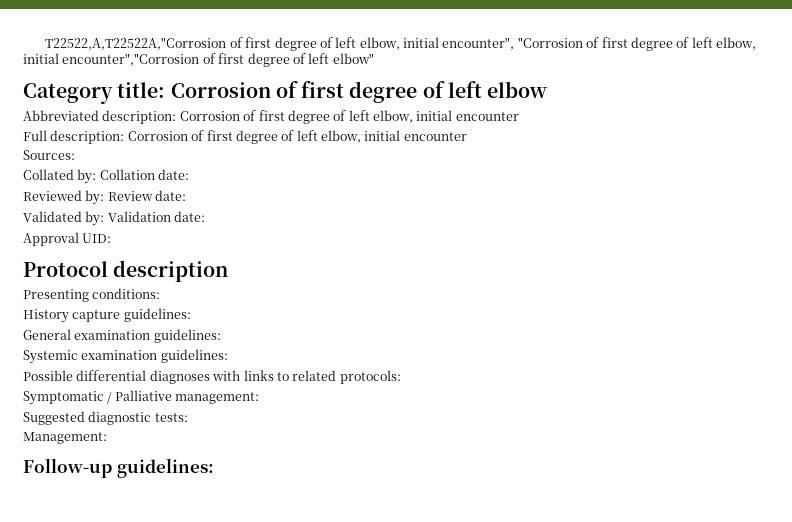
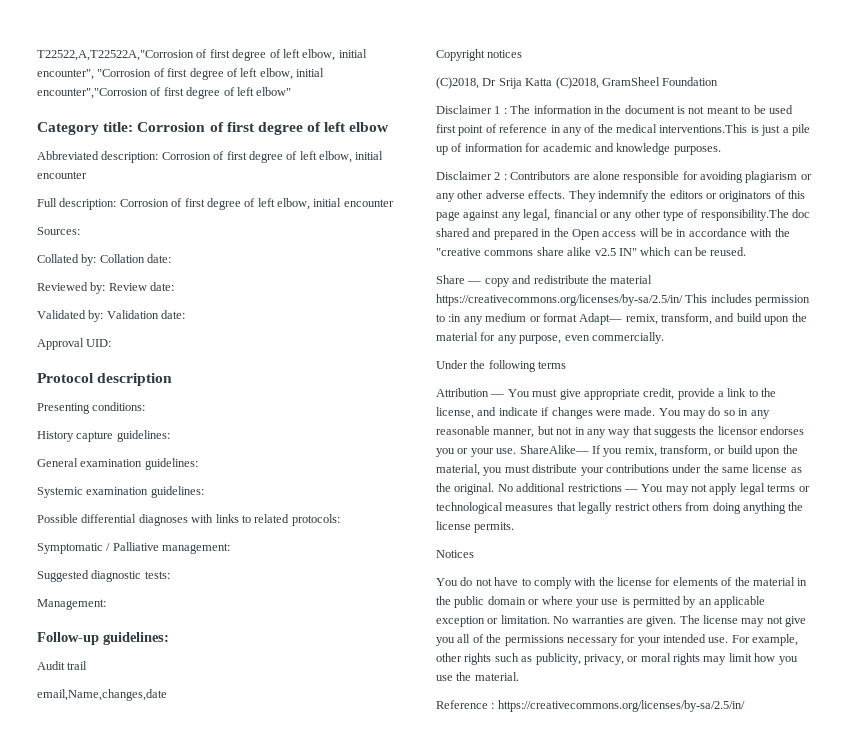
+ Audit trail
+ email,Name,changes,date
+ Copyright notices
+ (C)2018, Dr Srija Katta (C)2018, GramSheel Foundation
+ Disclaimer 1 : The information in the document is not meant to be used first point of reference in any of the medical interventions.This is just a pile up of information for academic and knowledge purposes.
+ Disclaimer 2 : Contributors are alone responsible for avoiding plagiarism or any other adverse effects. They indemnify the editors or originators of this page against any legal, financial or any other type of responsibility.The doc shared and prepared in the Open access will be in accordance with the "creative commons share alike v2.5 IN" which can be reused.
+ Share — copy and redistribute the material https://creativecommons.org/licenses/by-sa/2.5/in/ This includes permission to :in any medium or format Adapt— remix, transform, and build upon the material for any purpose, even commercially.
+ Under the following terms
+ Attribution — You must give appropriate credit, provide a link to the license, and indicate if changes were made. You may do so in any reasonable manner, but not in any way that suggests the licensor endorses you or your use. ShareAlike— If you remix, transform, or build upon the material, you must distribute your contributions under the same license as the original. No additional restrictions — You may not apply legal terms or technological measures that legally restrict others from doing anything the license permits.
+ Notices
+ You do not have to comply with the license for elements of the material in the public domain or where your use is permitted by an applicable exception or limitation. No warranties are given. The license may not give you all of the permissions necessary for your intended use. For example, other rights such as publicity, privacy, or moral rights may limit how you use the material.
+ Reference : https://creativecommons.org/licenses/by-sa/2.5/in/

